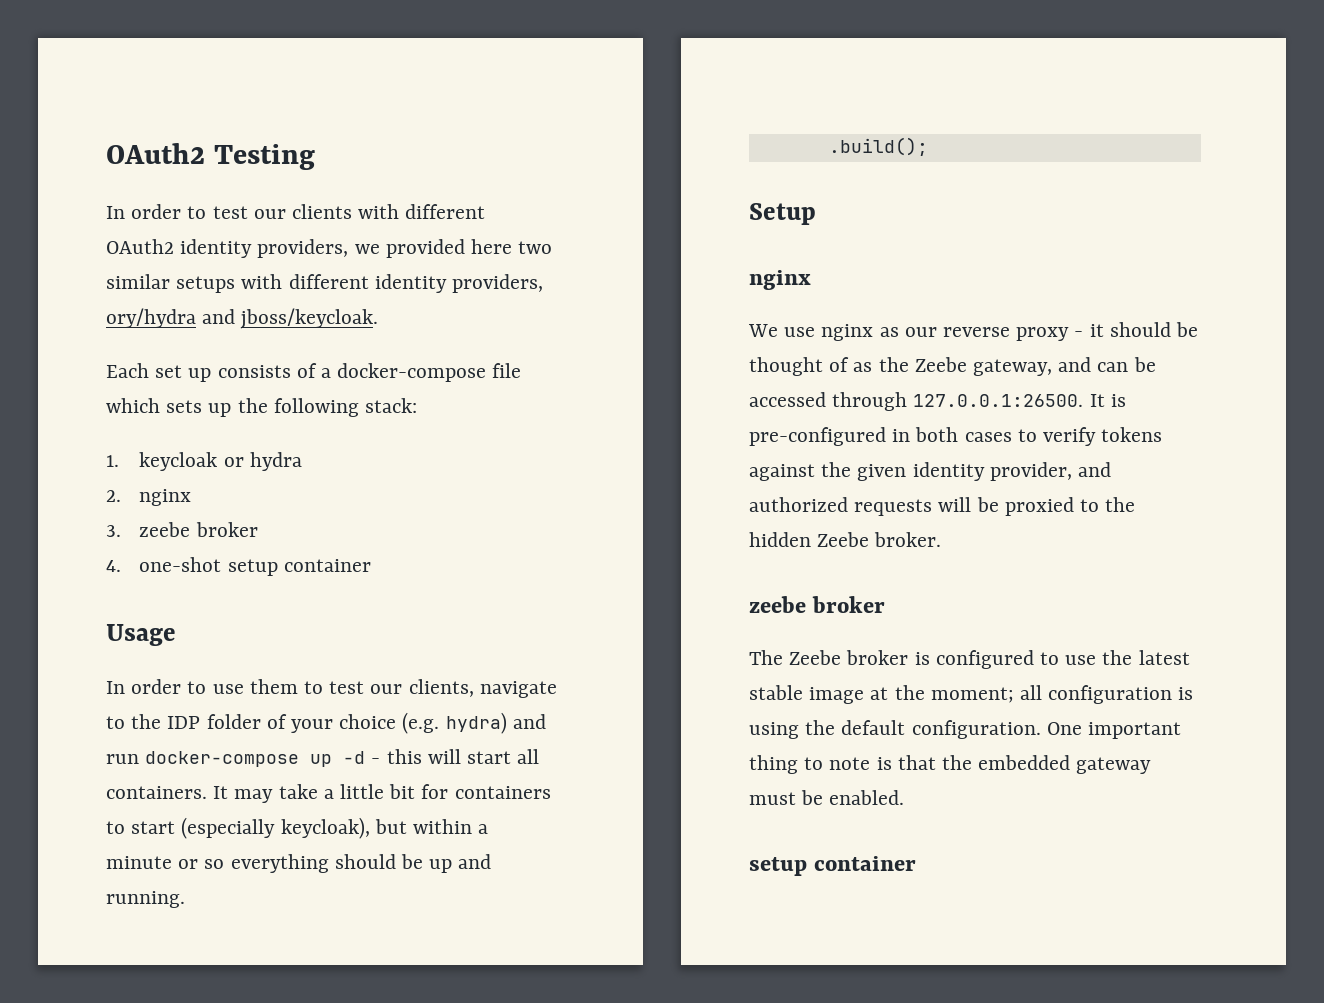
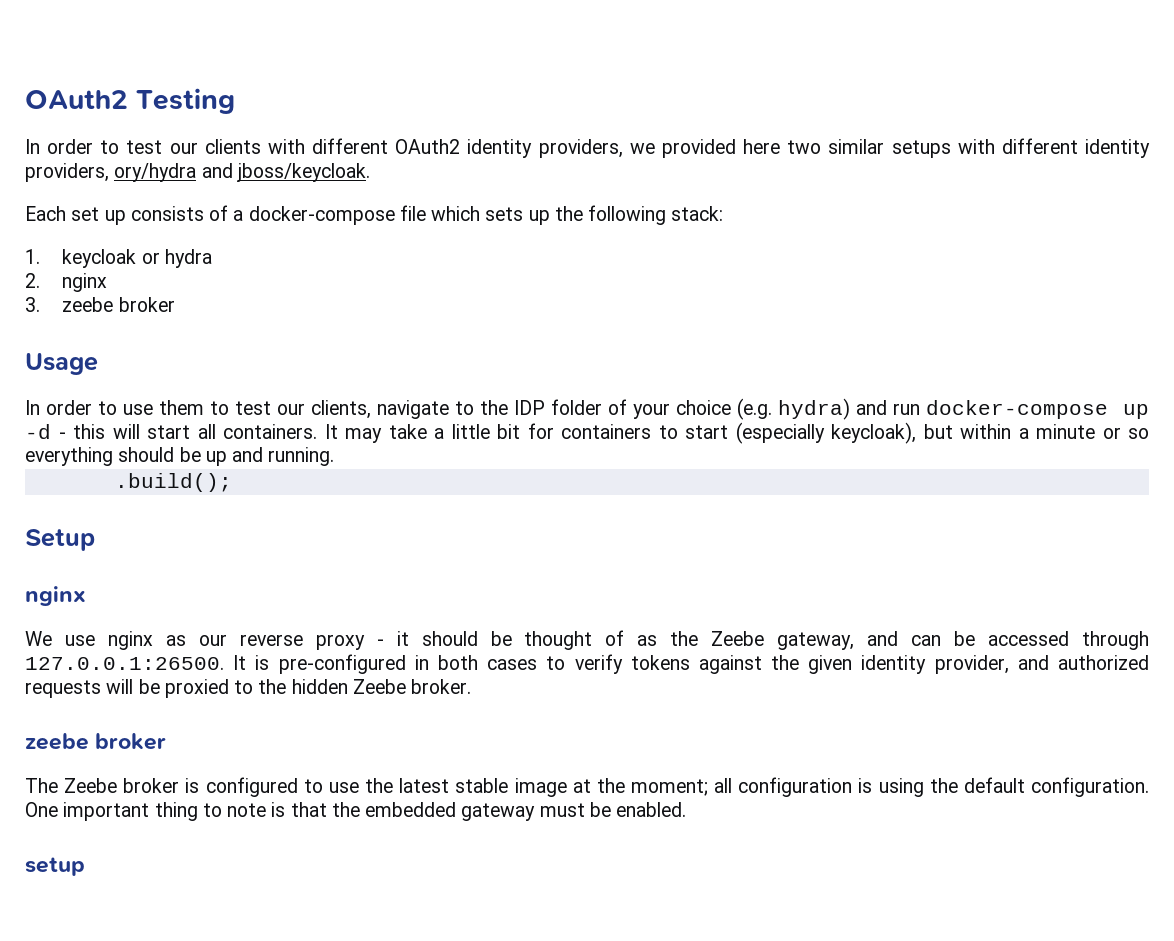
- 4. one-shot setup container
  One important thing to note is that the embedded gateway must be enabled.
- setup container
+ setup

